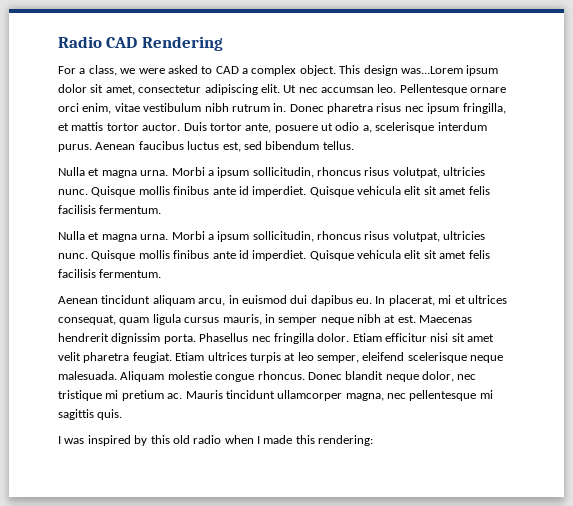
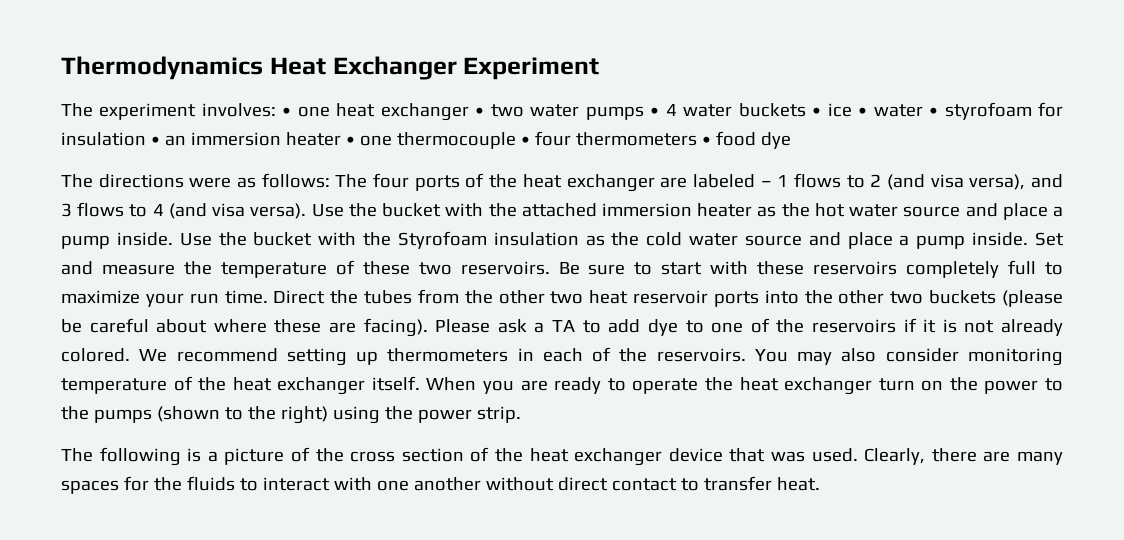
- Radio CAD Rendering
- For a class, we were asked to CAD a complex object. This design was...Lorem ipsum dolor sit amet, consectetur adipiscing elit. Ut nec accumsan leo. Pellentesque ornare orci enim, vitae vestibulum nibh rutrum in. Donec pharetra risus nec ipsum fringilla, et mattis tortor auctor. Duis tortor ante, posuere ut odio a, scelerisque interdum purus. Aenean faucibus luctus est, sed bibendum tellus.
- Nulla et magna urna. Morbi a ipsum sollicitudin, rhoncus risus volutpat, ultricies nunc. Quisque mollis finibus ante id imperdiet. Quisque vehicula elit sit amet felis facilisis fermentum.
- Nulla et magna urna. Morbi a ipsum sollicitudin, rhoncus risus volutpat, ultricies nunc. Quisque mollis finibus ante id imperdiet. Quisque vehicula elit sit amet felis facilisis fermentum.
- Aenean tincidunt aliquam arcu, in euismod dui dapibus eu. In placerat, mi et ultrices consequat, quam ligula cursus mauris, in semper neque nibh at est. Maecenas hendrerit dignissim porta. Phasellus nec fringilla dolor. Etiam efficitur nisi sit amet velit pharetra feugiat. Etiam ultrices turpis at leo semper, eleifend scelerisque neque malesuada. Aliquam molestie congue rhoncus. Donec blandit neque dolor, nec tristique mi pretium ac. Mauris tincidunt ullamcorper magna, nec pellentesque mi sagittis quis.
- I was inspired by this old radio when I made this rendering:
+ Thermodynamics Heat Exchanger Experiment
+ The experiment involves: • one heat exchanger • two water pumps • 4 water buckets • ice • water • styrofoam for insulation • an immersion heater • one thermocouple • four thermometers • food dye
+ The directions were as follows: The four ports of the heat exchanger are labeled – 1 flows to 2 (and visa versa), and 3 flows to 4 (and visa versa). Use the bucket with the attached immersion heater as the hot water source and place a pump inside. Use the bucket with the Styrofoam insulation as the cold water source and place a pump inside. Set and measure the temperature of these two reservoirs. Be sure to start with these reservoirs completely full to maximize your run time. Direct the tubes from the other two heat reservoir ports into the other two buckets (please be careful about where these are facing). Please ask a TA to add dye to one of the reservoirs if it is not already colored. We recommend setting up thermometers in each of the reservoirs. You may also consider monitoring temperature of the heat exchanger itself. When you are ready to operate the heat exchanger turn on the power to the pumps (shown to the right) using the power strip.
+ The following is a picture of the cross section of the heat exchanger device that was used. Clearly, there are many spaces for the fluids to interact with one another without direct contact to transfer heat.

